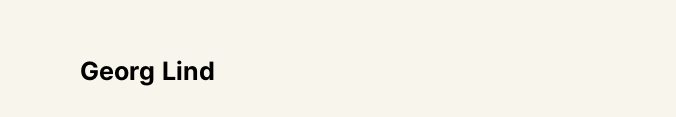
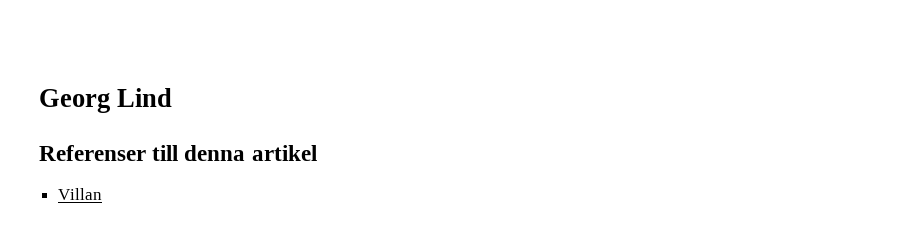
+ Referenser till denna artikel
+ Villan

